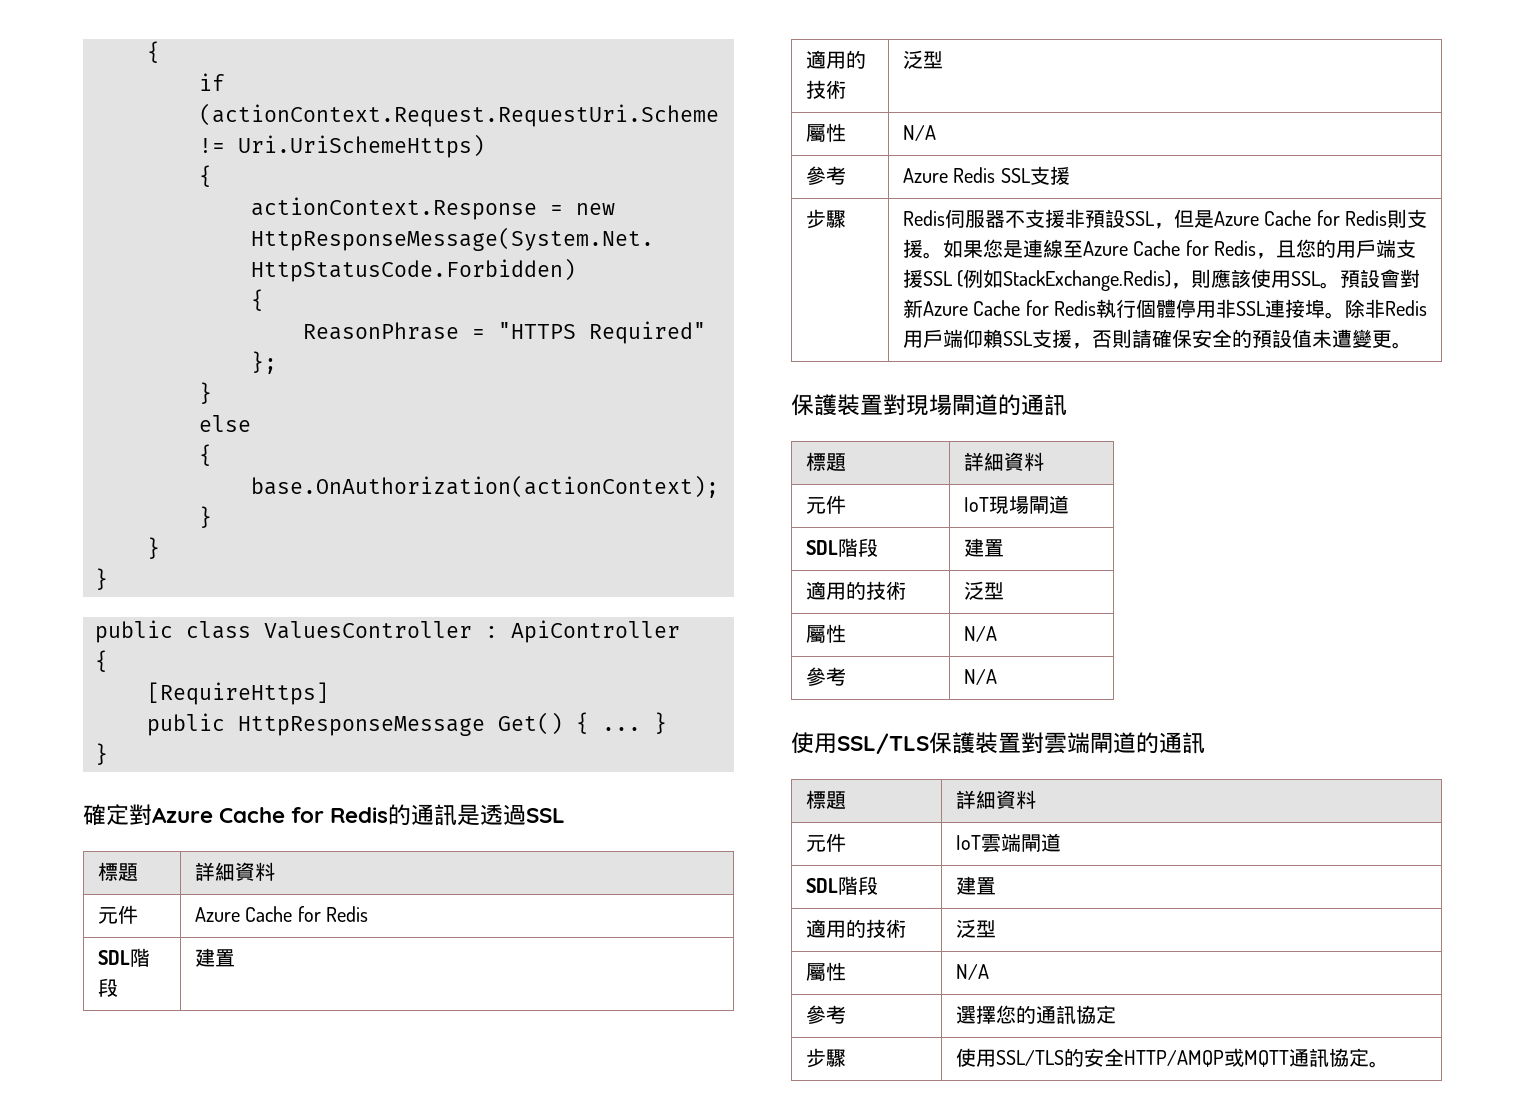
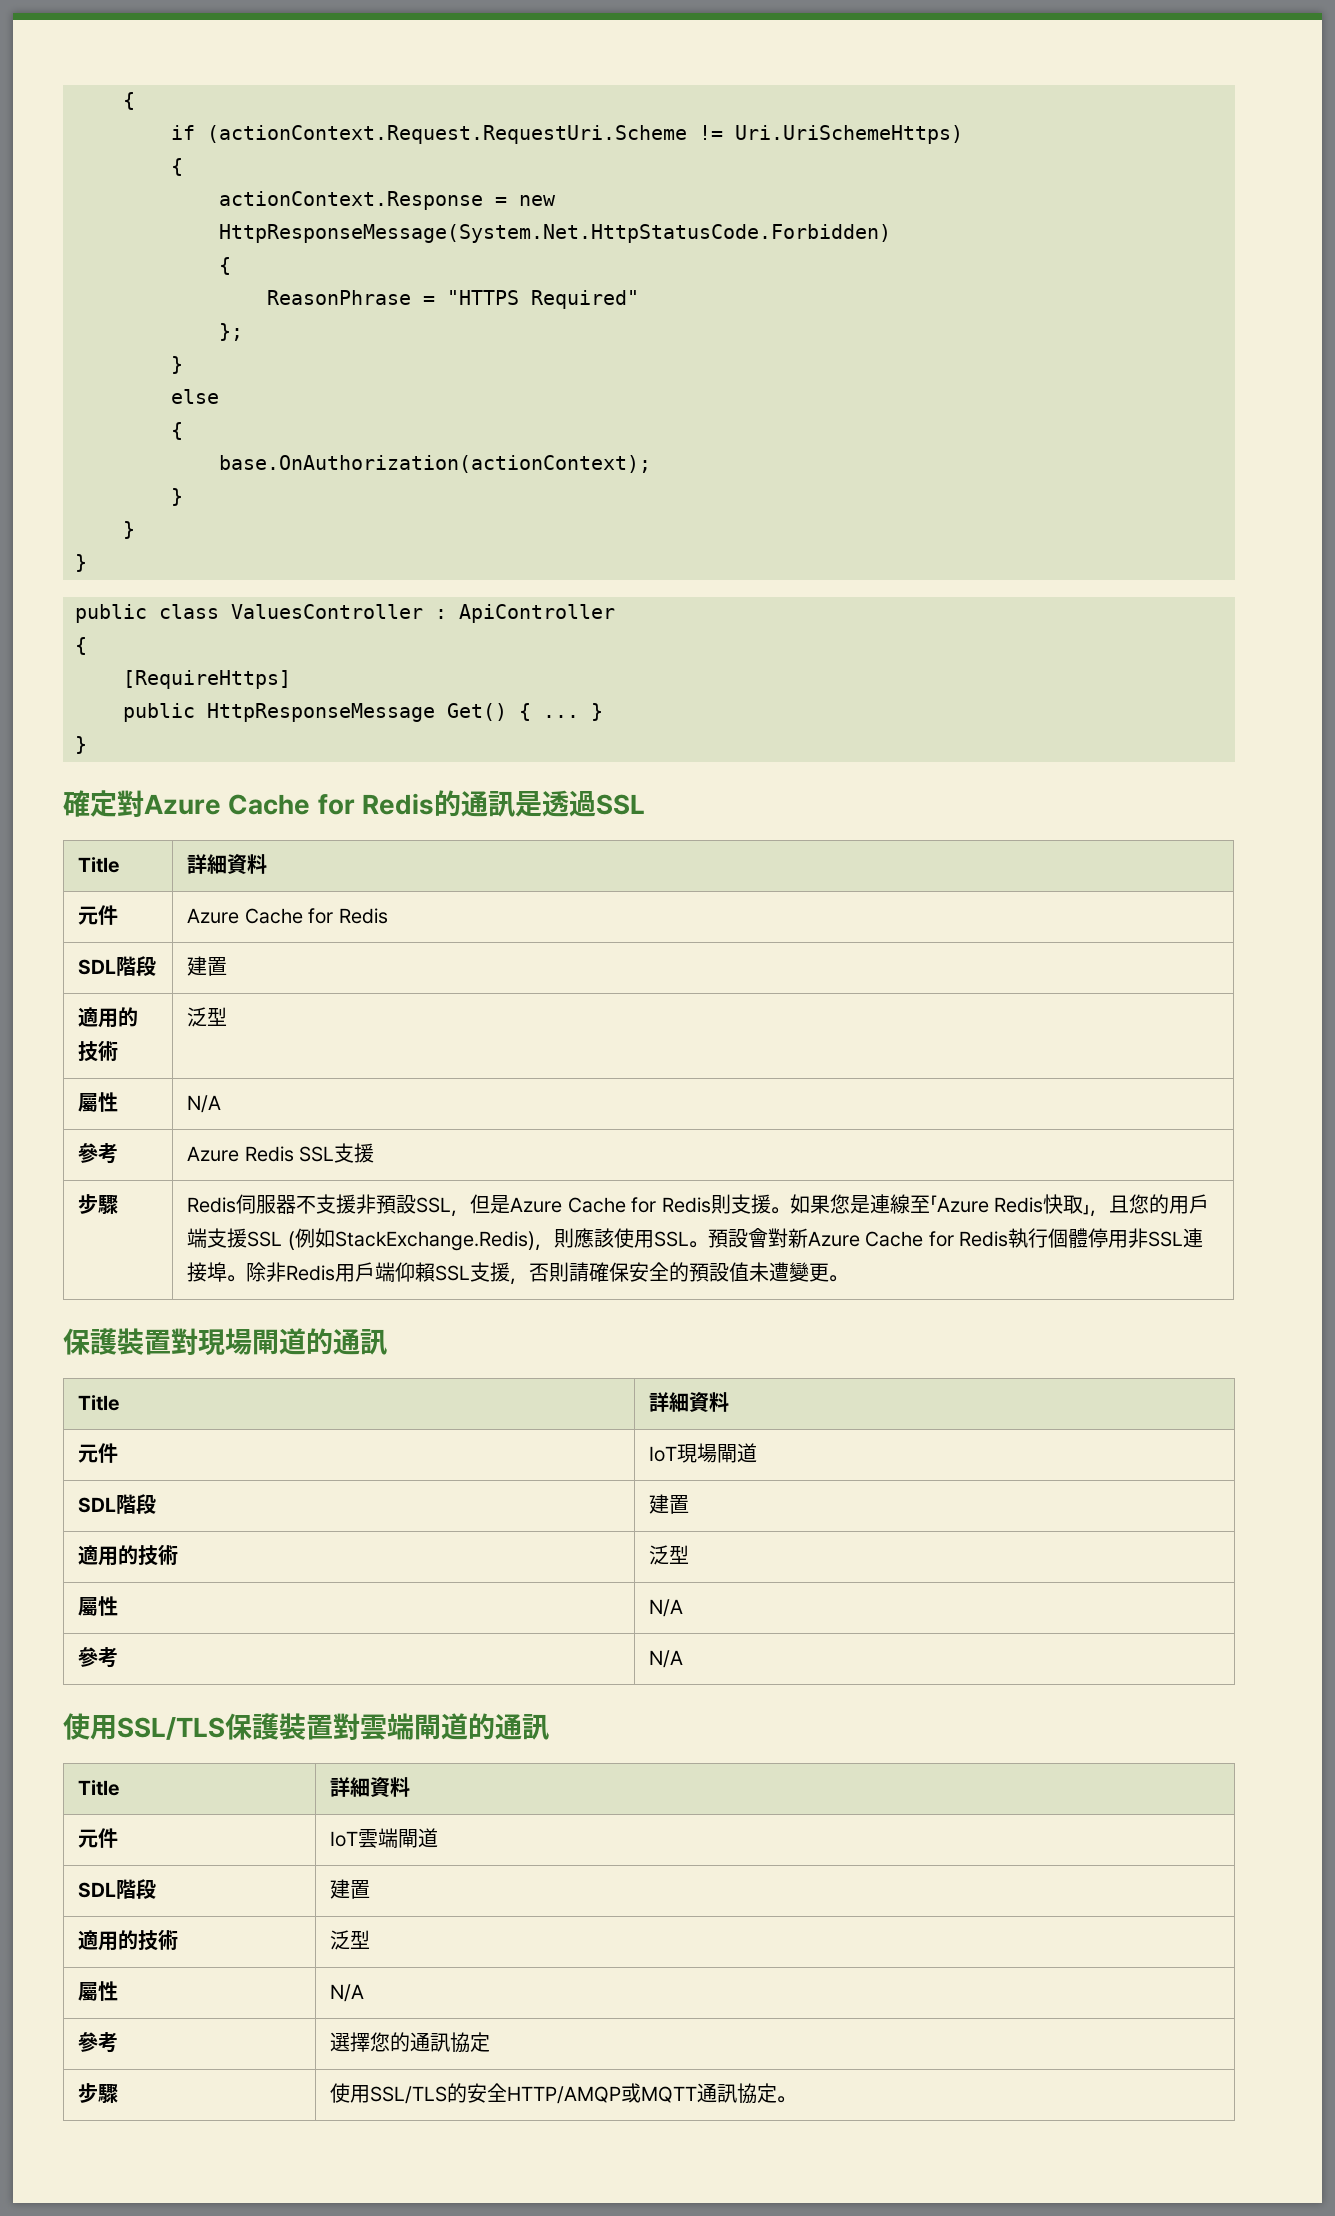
  確定對Azure Cache for Redis的通訊是透過SSL
- 標題 | 詳細資料
+ Title | 詳細資料
- 如果您是連線至Azure Cache for Redis，且您的用戶端支援SSL (例如StackExchange.Redis)，則應該使用SSL。
+ 如果您是連線至「Azure Redis快取」，且您的用戶端支援SSL (例如StackExchange.Redis)，則應該使用SSL。
  保護裝置對現場閘道的通訊
- 標題 | 詳細資料
+ Title | 詳細資料
  使用SSL/TLS保護裝置對雲端閘道的通訊
- 標題 | 詳細資料
+ Title | 詳細資料

